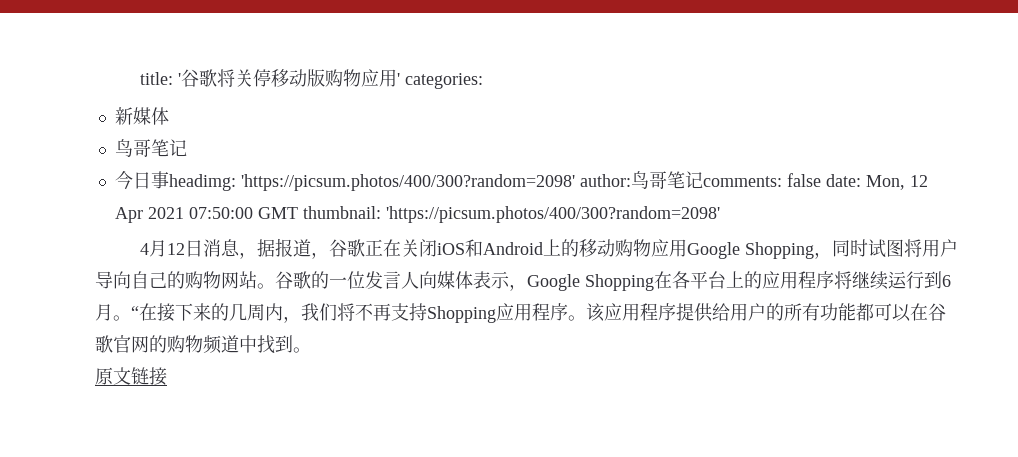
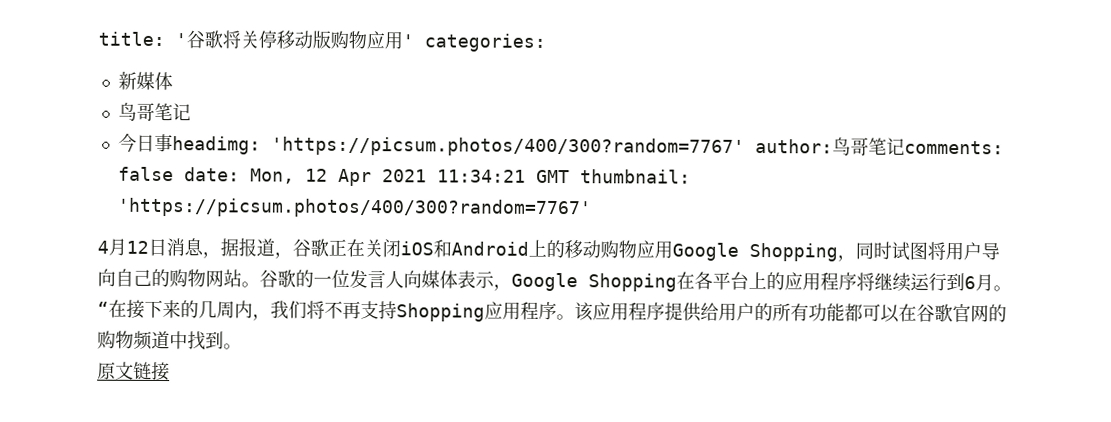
- 今日事headimg: 'https://picsum.photos/400/300?random=2098' author:鸟哥笔记comments: false date: Mon, 12 Apr 2021 07:50:00 GMT thumbnail: 'https://picsum.photos/400/300?random=2098'
+ 今日事headimg: 'https://picsum.photos/400/300?random=7767' author:鸟哥笔记comments: false date: Mon, 12 Apr 2021 11:34:21 GMT thumbnail: 'https://picsum.photos/400/300?random=7767'

